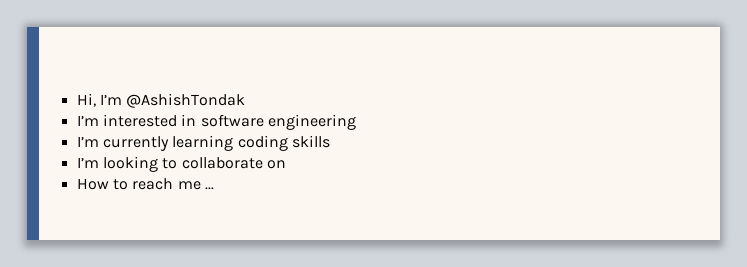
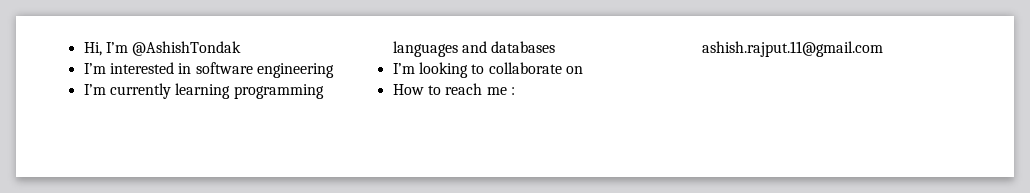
- I’m currently learning coding skills
+ I’m currently learning programming languages and databases
- How to reach me ...
+ How to reach me : ashish.rajput.11@gmail.com

